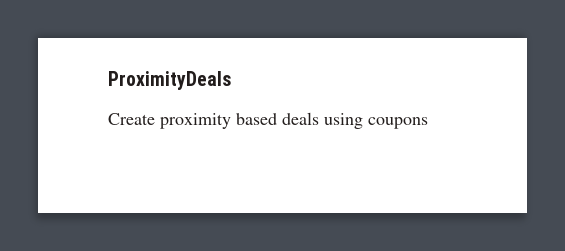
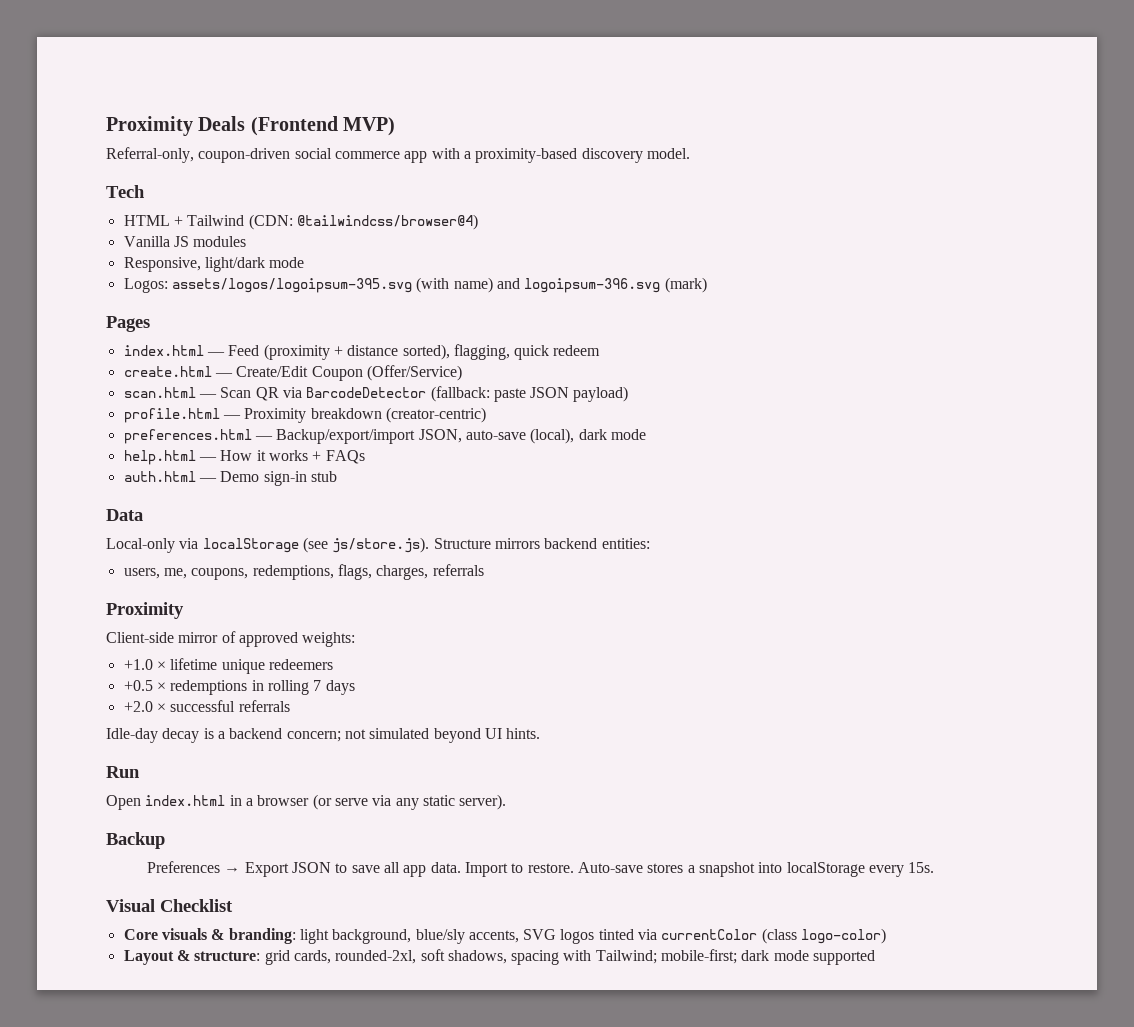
- ProximityDeals
- Create proximity based deals using coupons
+ Proximity Deals (Frontend MVP)
+ Referral-only, coupon-driven social commerce app with a proximity-based discovery model.
+ Tech
+ HTML + Tailwind (CDN: @tailwindcss/browser@4)
+ Vanilla JS modules
+ Responsive, light/dark mode
+ Logos: assets/logos/logoipsum-395.svg (with name) and logoipsum-396.svg (mark)
+ Pages
+ index.html — Feed (proximity + distance sorted), flagging, quick redeem
+ create.html — Create/Edit Coupon (Offer/Service)
+ scan.html — Scan QR via BarcodeDetector (fallback: paste JSON payload)
+ profile.html — Proximity breakdown (creator-centric)
+ preferences.html — Backup/export/import JSON, auto-save (local), dark mode
+ help.html — How it works + FAQs
+ auth.html — Demo sign-in stub
+ Data
+ Local-only via localStorage (see js/store.js). Structure mirrors backend entities:
+ users, me, coupons, redemptions, flags, charges, referrals
+ Proximity
+ Client-side mirror of approved weights:
+ +1.0 × lifetime unique redeemers
+ +0.5 × redemptions in rolling 7 days
+ +2.0 × successful referrals
+ Idle-day decay is a backend concern; not simulated beyond UI hints.
+ Run
+ Open index.html in a browser (or serve via any static server).
+ Backup
+ Preferences → Export JSON to save all app data. Import to restore. Auto-save stores a snapshot into localStorage every 15s.
+ Visual Checklist
+ Core visuals & branding: light background, blue/sly accents, SVG logos tinted via currentColor (class logo-color)
+ Layout & structure: grid cards, rounded-2xl, soft shadows, spacing with Tailwind; mobile-first; dark mode supported

